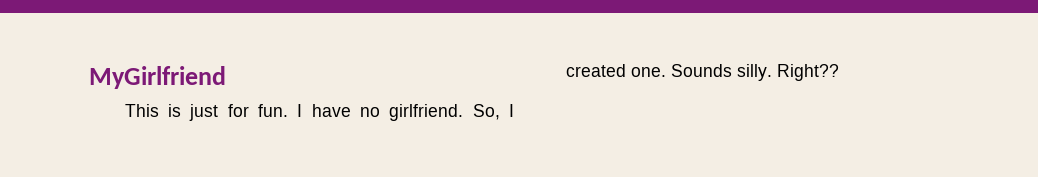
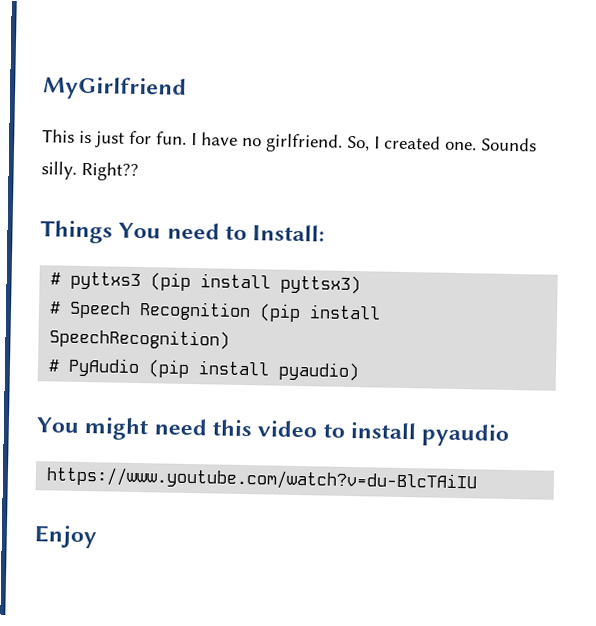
+ Things You need to Install:
+ # pyttxs3 (pip install pyttsx3)
+ # Speech Recognition (pip install SpeechRecognition)
+ # PyAudio (pip install pyaudio)
+ You might need this video to install pyaudio
+ https://www.youtube.com/watch?v=du-BlcTAiIU
+ Enjoy

